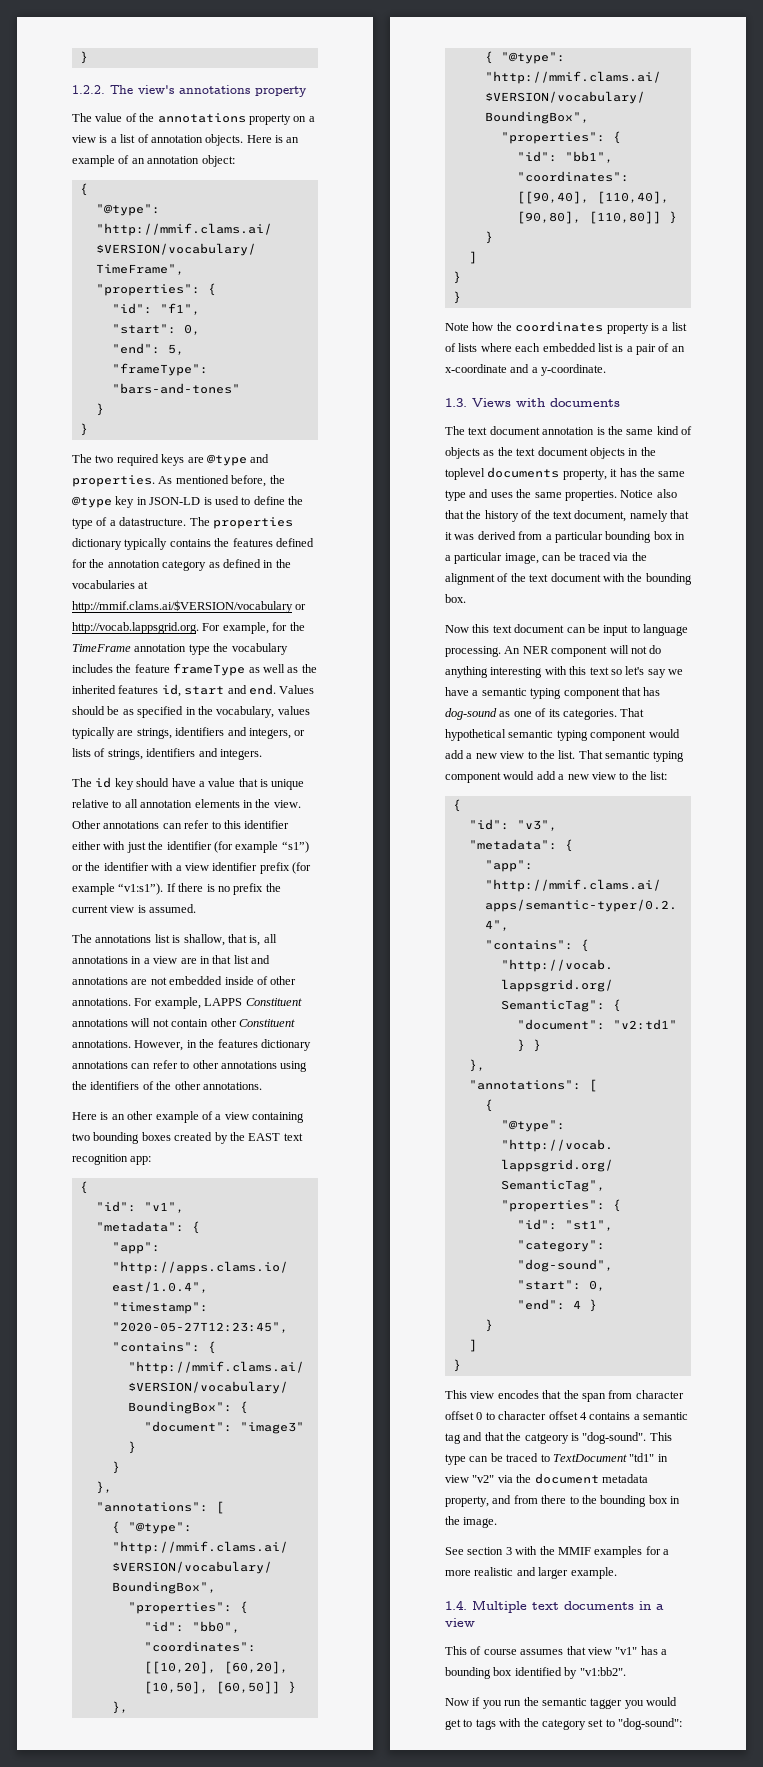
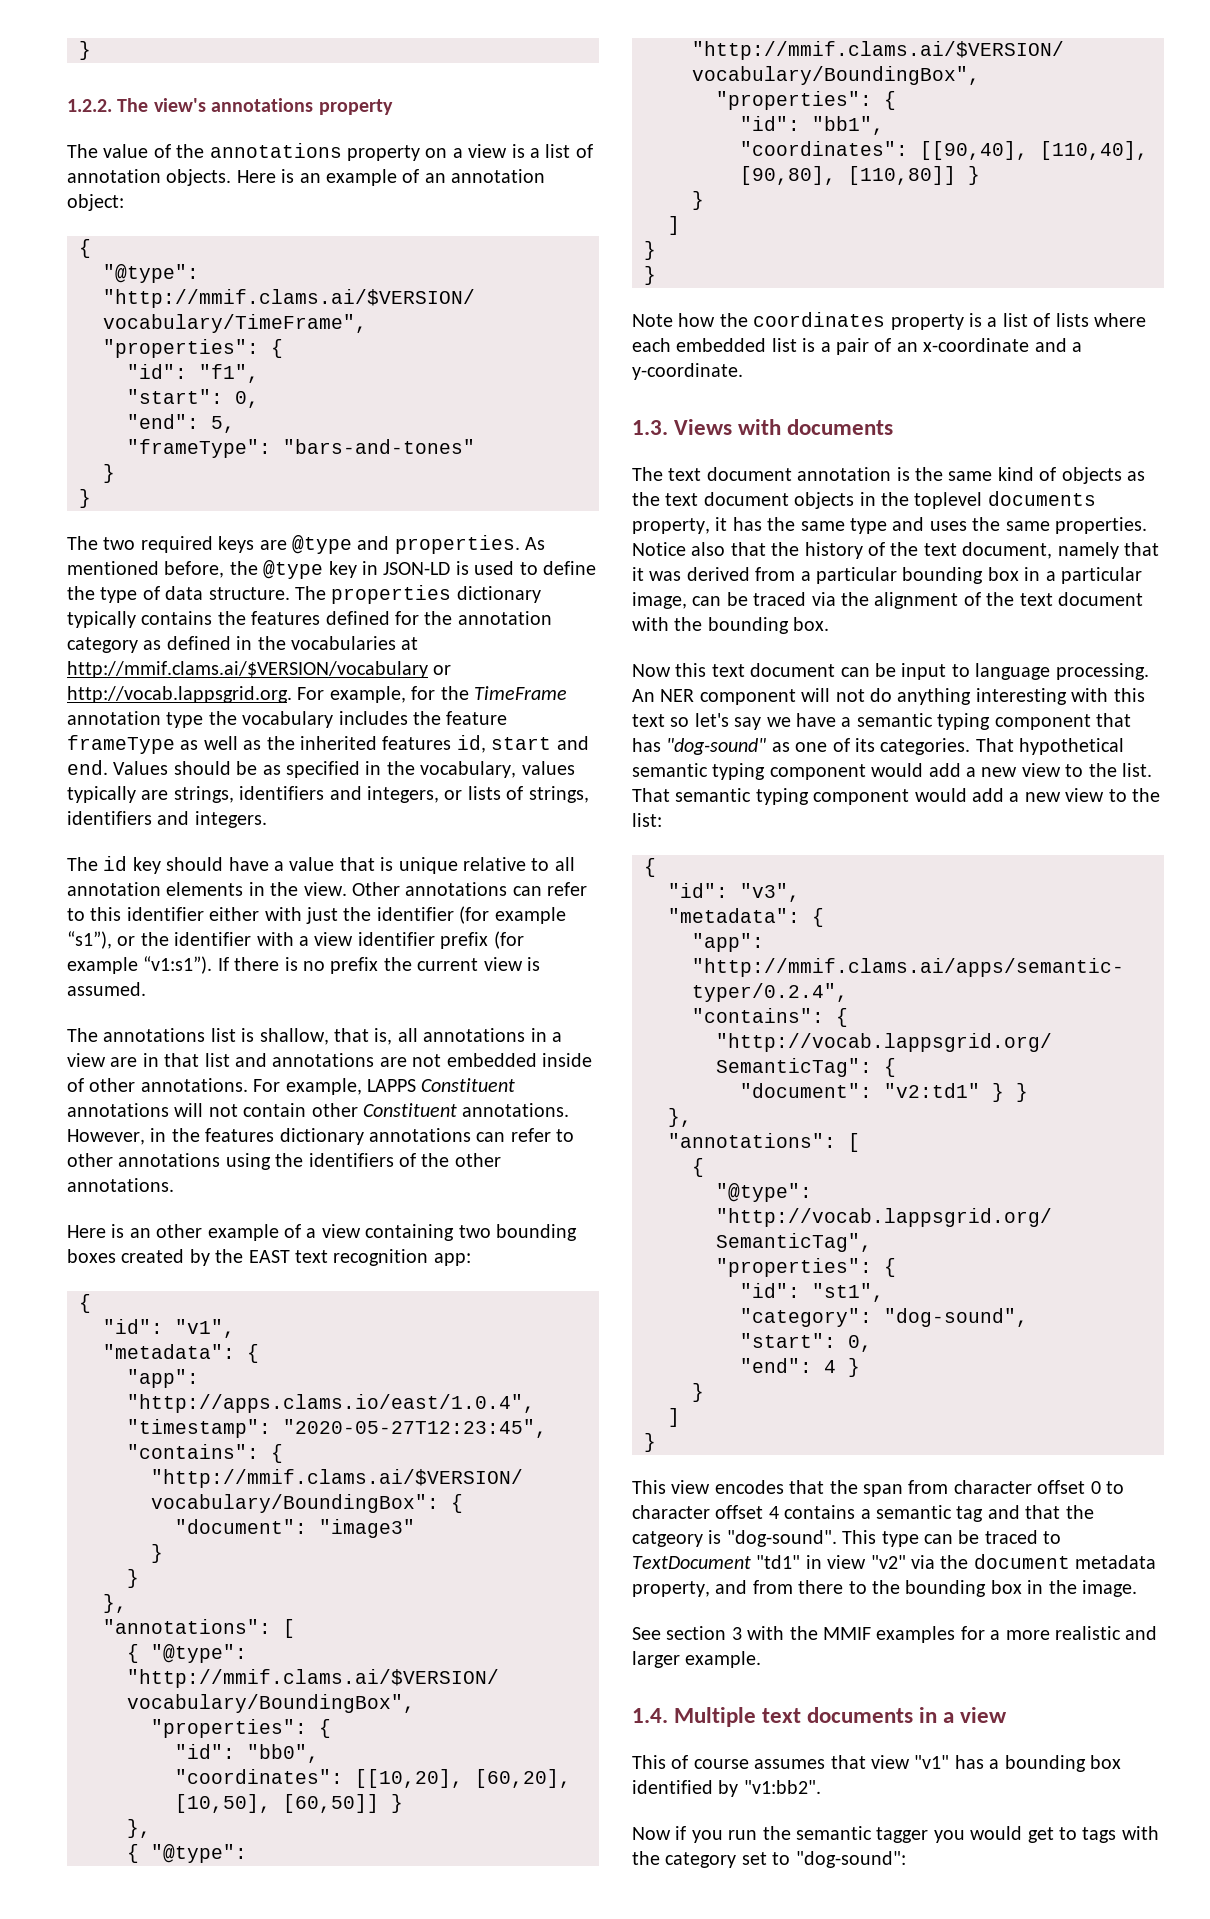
- As mentioned before, the @type key in JSON-LD is used to define the type of a datastructure.
+ As mentioned before, the @type key in JSON-LD is used to define the type of data structure.
- Other annotations can refer to this identifier either with just the identifier (for example “s1”) or the identifier with a view identifier prefix (for example “v1:s1”).
+ Other annotations can refer to this identifier either with just the identifier (for example “s1”), or the identifier with a view identifier prefix (for example “v1:s1”).
- An NER component will not do anything interesting with this text so let's say we have a semantic typing component that has dog-sound as one of its categories.
+ An NER component will not do anything interesting with this text so let's say we have a semantic typing component that has "dog-sound" as one of its categories.

